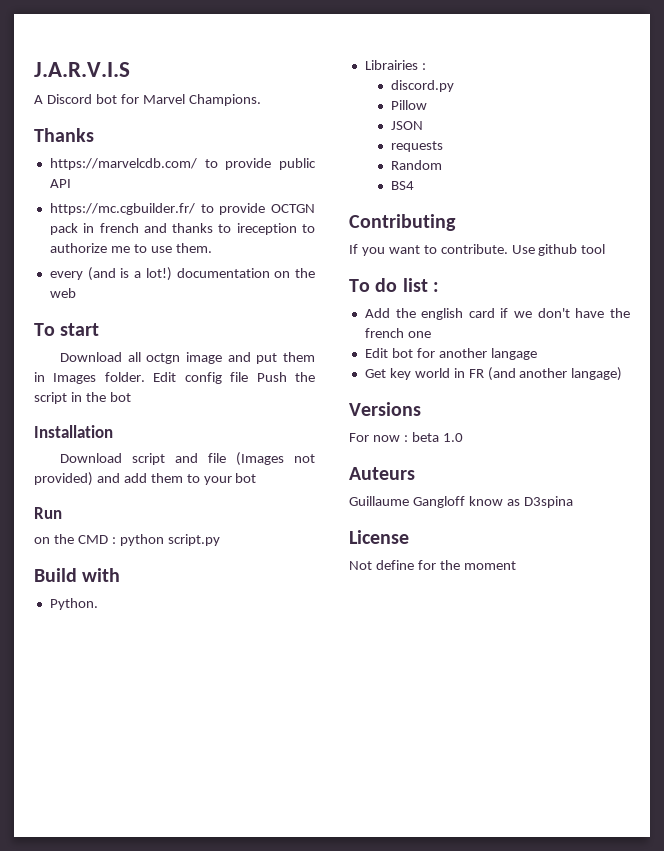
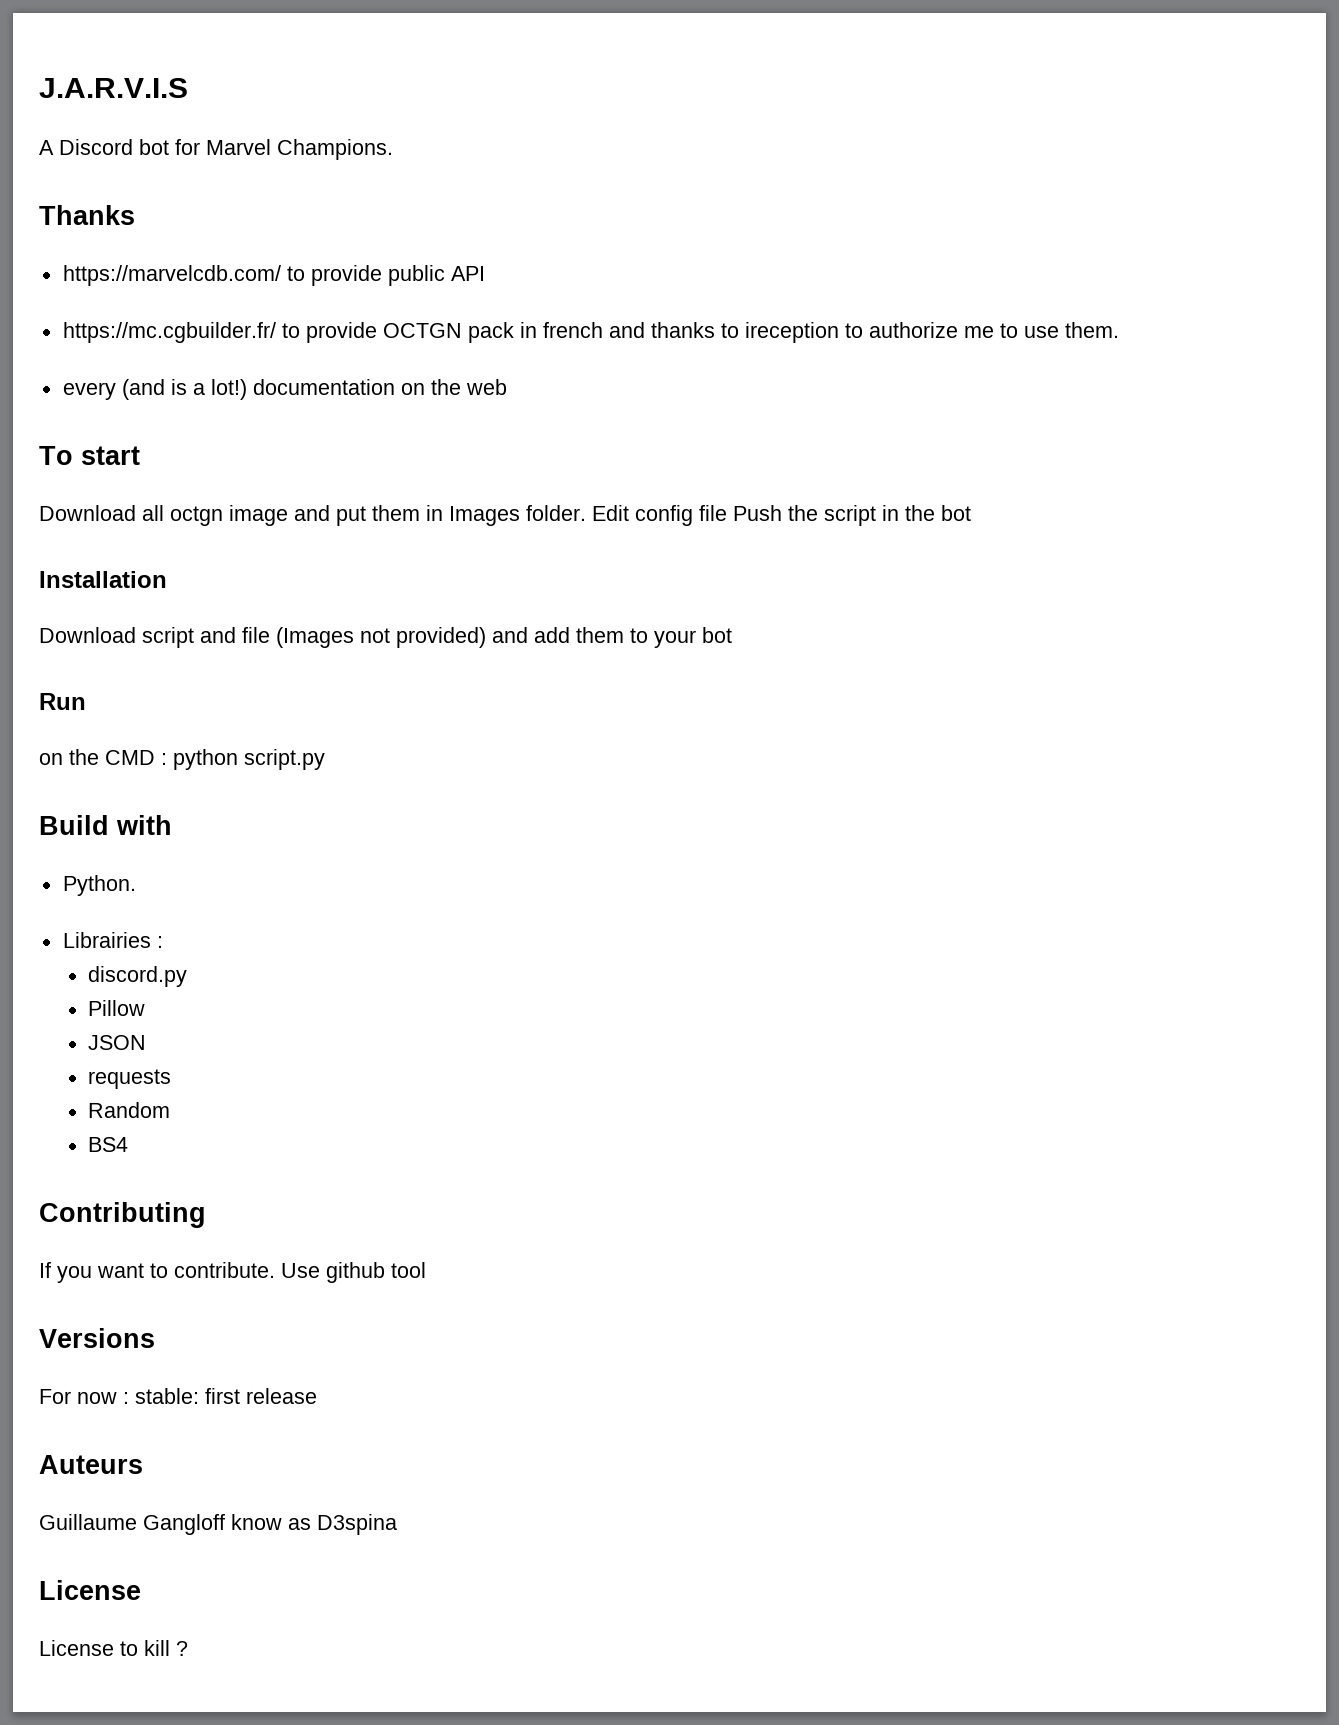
- To do list :
- Add the english card if we don't have the french one
- Edit bot for another langage
- Get key world in FR (and another langage)
- For now : beta 1.0
+ For now : stable: first release
- Not define for the moment
+ License to kill ?

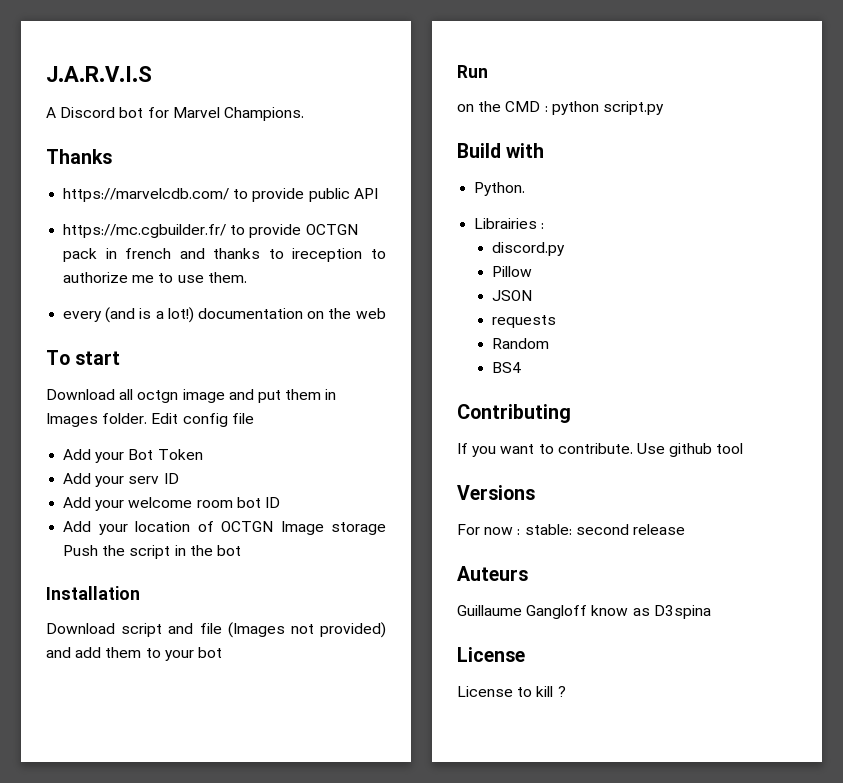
- Edit config file Push the script in the bot
+ Edit config file
+ Add your Bot Token
+ Add your serv ID
+ Add your welcome room bot ID
+ Add your location of OCTGN Image storage Push the script in the bot
- For now : stable: first release
+ For now : stable: second release

